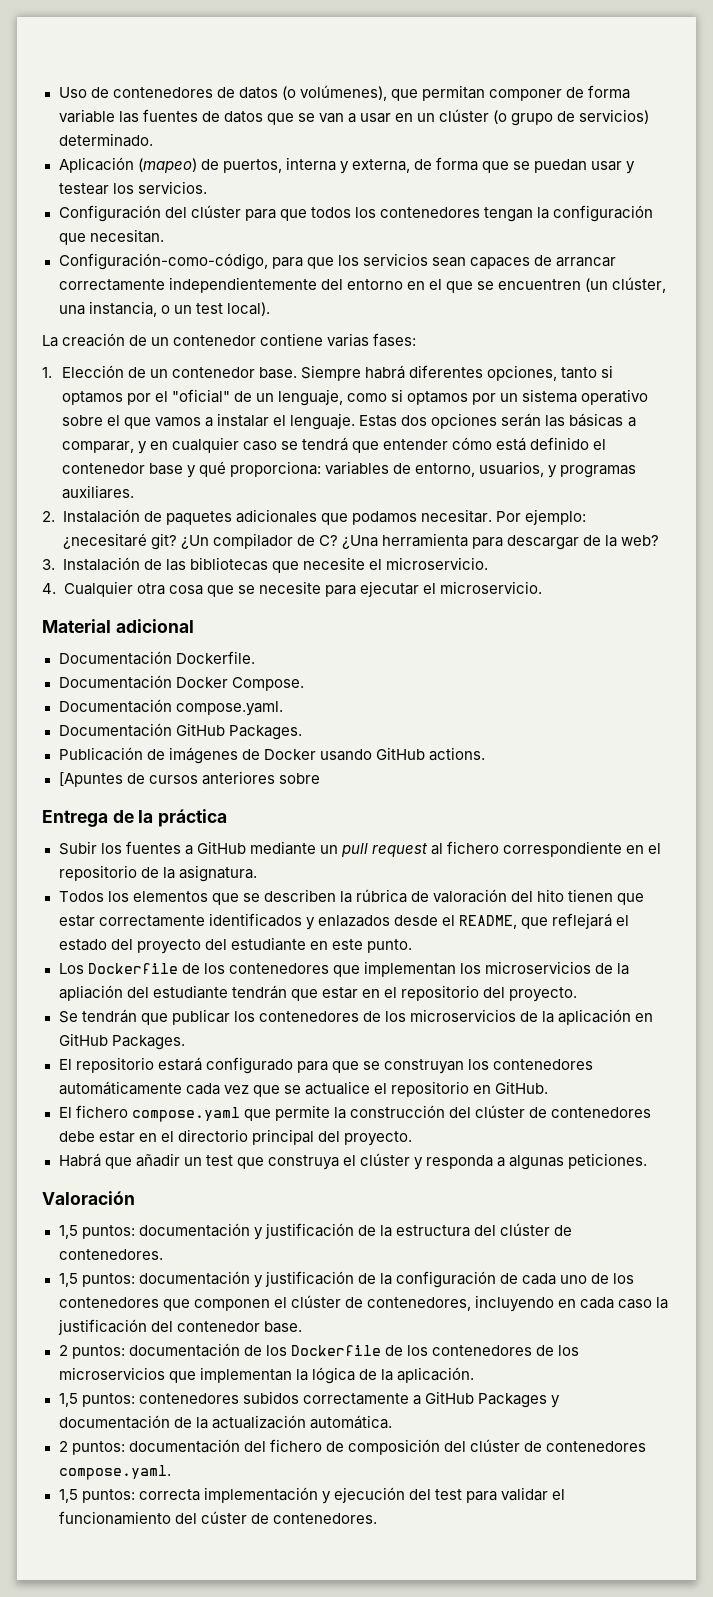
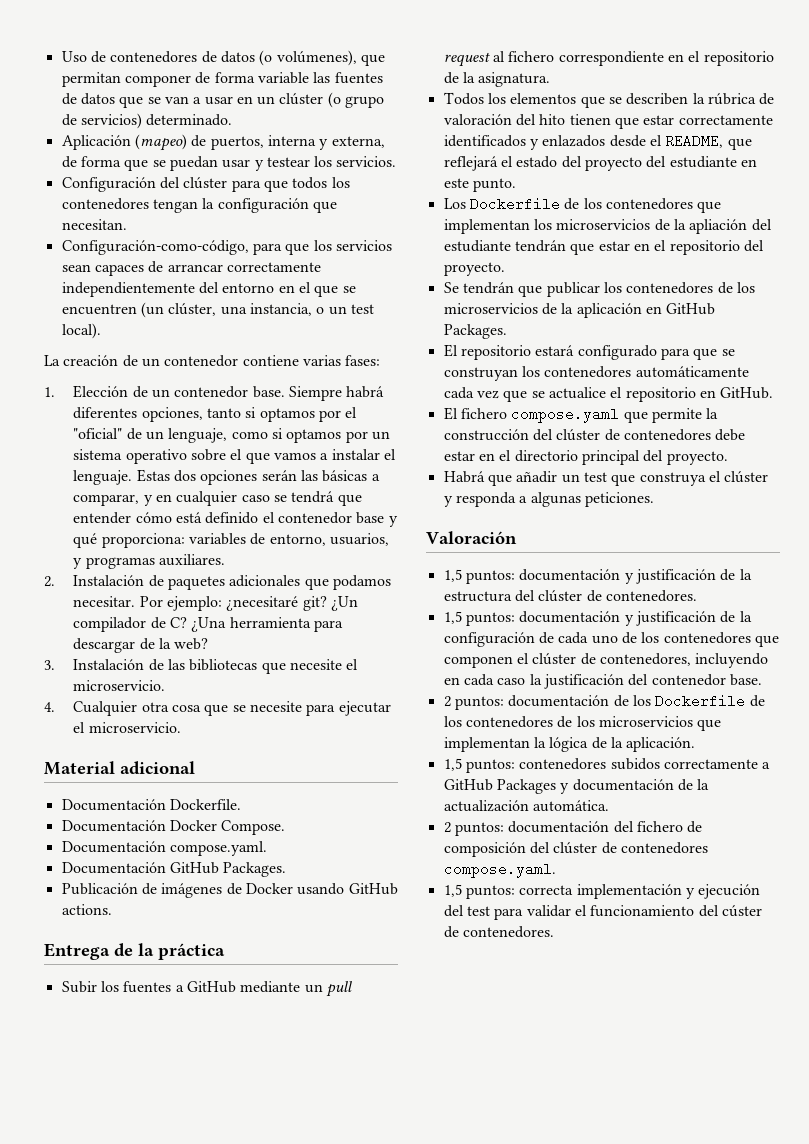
- [Apuntes de cursos anteriores sobre

